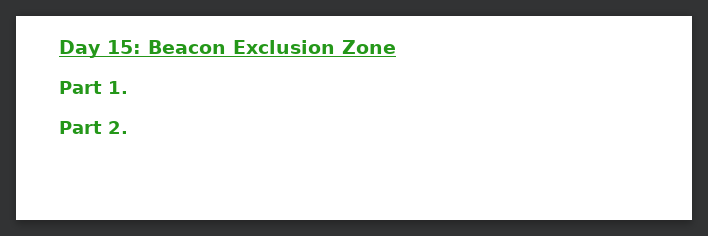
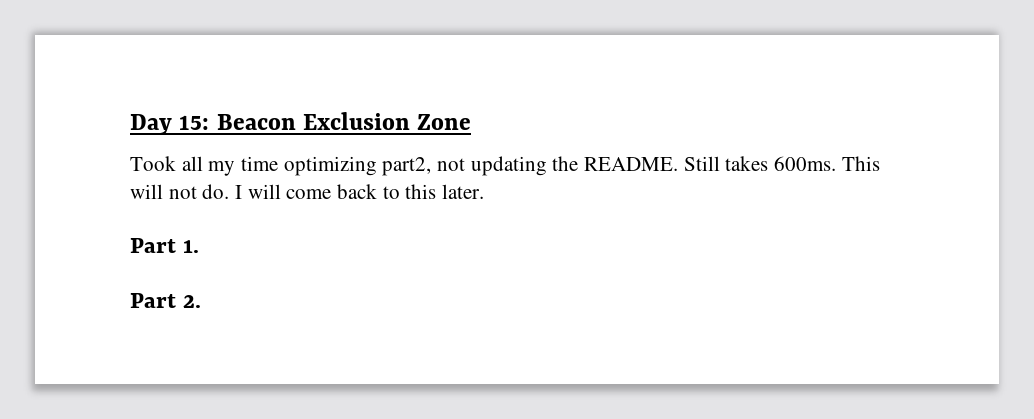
+ Took all my time optimizing part2, not updating the README. Still takes 600ms. This will not do. I will come back to this later.

